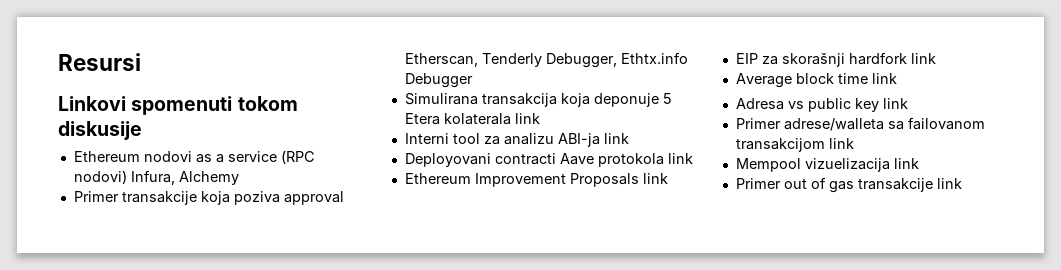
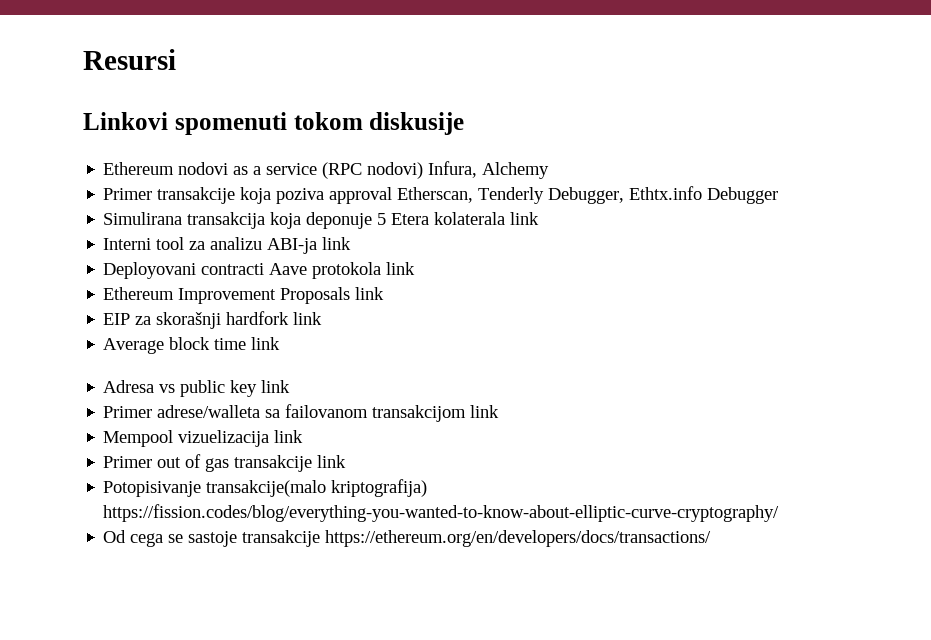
+ Potopisivanje transakcije(malo kriptografija) https://fission.codes/blog/everything-you-wanted-to-know-about-elliptic-curve-cryptography/
+ Od cega se sastoje transakcije https://ethereum.org/en/developers/docs/transactions/

